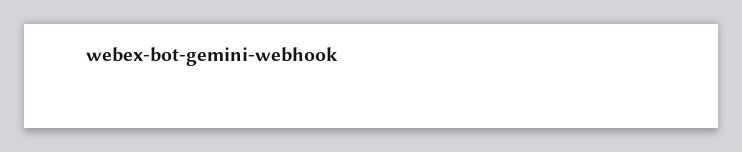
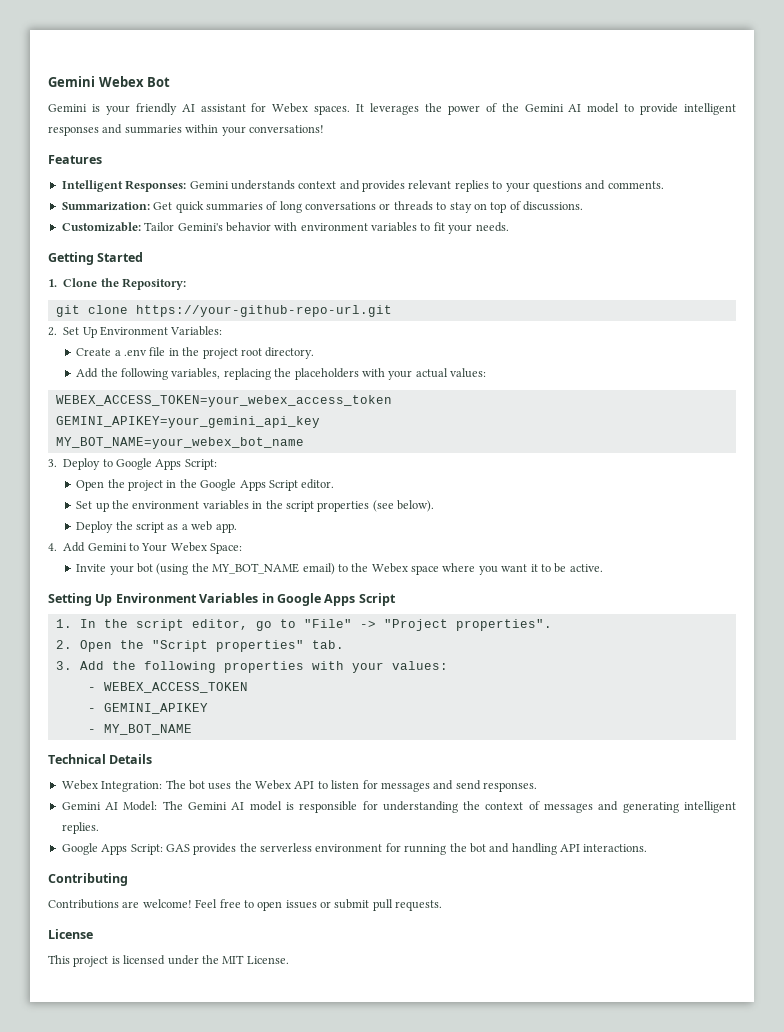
- webex-bot-gemini-webhook
+ Gemini Webex Bot
+ Gemini is your friendly AI assistant for Webex spaces. It leverages the power of the Gemini AI model to provide intelligent responses and summaries within your conversations!
+ Features
+ Intelligent Responses: Gemini understands context and provides relevant replies to your questions and comments.
+ Summarization: Get quick summaries of long conversations or threads to stay on top of discussions.
+ Customizable: Tailor Gemini's behavior with environment variables to fit your needs.
+ Getting Started
+ 1. Clone the Repository:
+ git clone https://your-github-repo-url.git
+ 2. Set Up Environment Variables:
+ Create a .env file in the project root directory.
+ Add the following variables, replacing the placeholders with your actual values:
+ WEBEX_ACCESS_TOKEN=your_webex_access_token
+ GEMINI_APIKEY=your_gemini_api_key
+ MY_BOT_NAME=your_webex_bot_name
+ 3. Deploy to Google Apps Script:
+ Open the project in the Google Apps Script editor.
+ Set up the environment variables in the script properties (see below).
+ Deploy the script as a web app.
+ 4. Add Gemini to Your Webex Space:
+ Invite your bot (using the MY_BOT_NAME email) to the Webex space where you want it to be active.
+ Setting Up Environment Variables in Google Apps Script
+ 1. In the script editor, go to "File" -> "Project properties".
+ 2. Open the "Script properties" tab.
+ 3. Add the following properties with your values:
+ - WEBEX_ACCESS_TOKEN
+ - GEMINI_APIKEY
+ - MY_BOT_NAME
+ Technical Details
+ Webex Integration: The bot uses the Webex API to listen for messages and send responses.
+ Gemini AI Model: The Gemini AI model is responsible for understanding the context of messages and generating intelligent replies.
+ Google Apps Script: GAS provides the serverless environment for running the bot and handling API interactions.
+ Contributing
+ Contributions are welcome! Feel free to open issues or submit pull requests.
+ License
+ This project is licensed under the MIT License.

